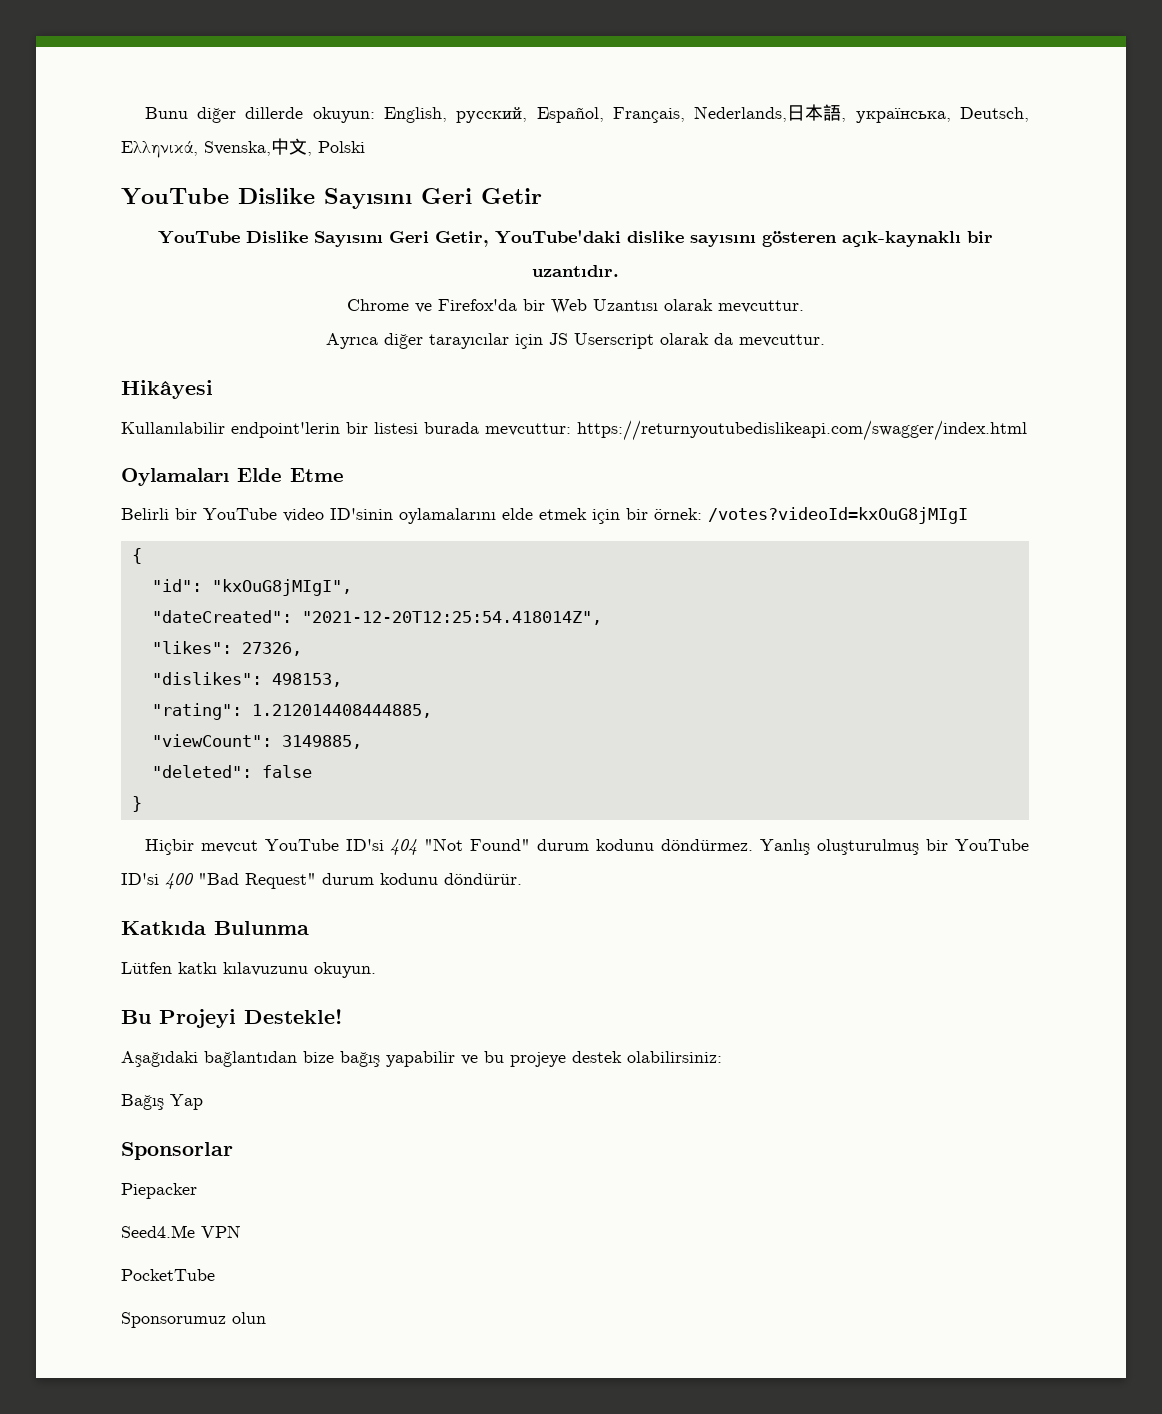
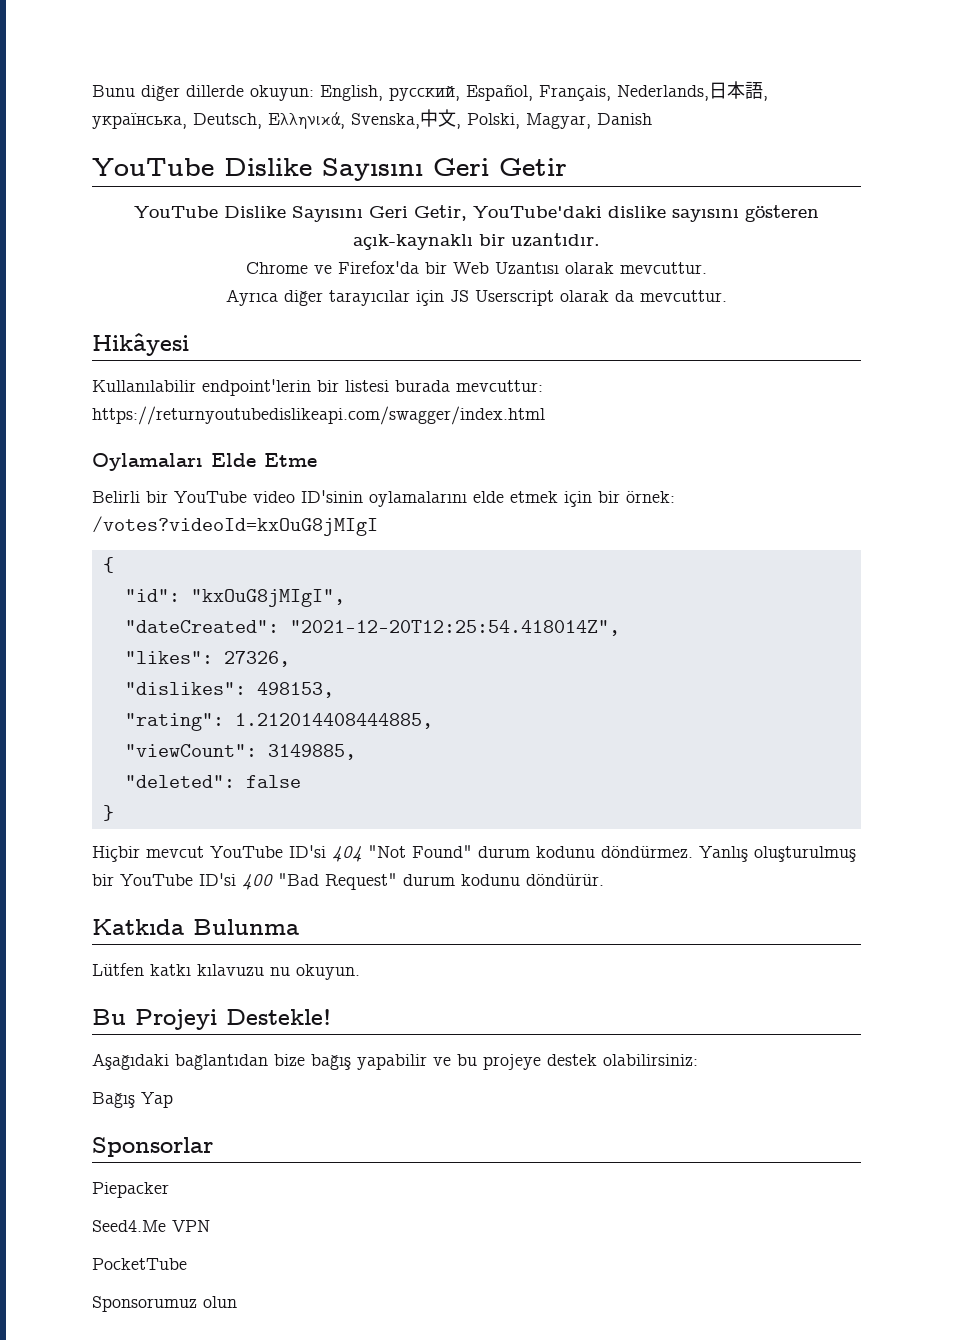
- Bunu diğer dillerde okuyun: English, русский, Español, Français, Nederlands,日本語, українська, Deutsch, Ελληνικά, Svenska,中文, Polski
+ Bunu diğer dillerde okuyun: English, русский, Español, Français, Nederlands,日本語, українська, Deutsch, Ελληνικά, Svenska,中文, Polski, Magyar, Danish
- Lütfen katkı kılavuzunu okuyun.
+ Lütfen katkı kılavuzu nu okuyun.

